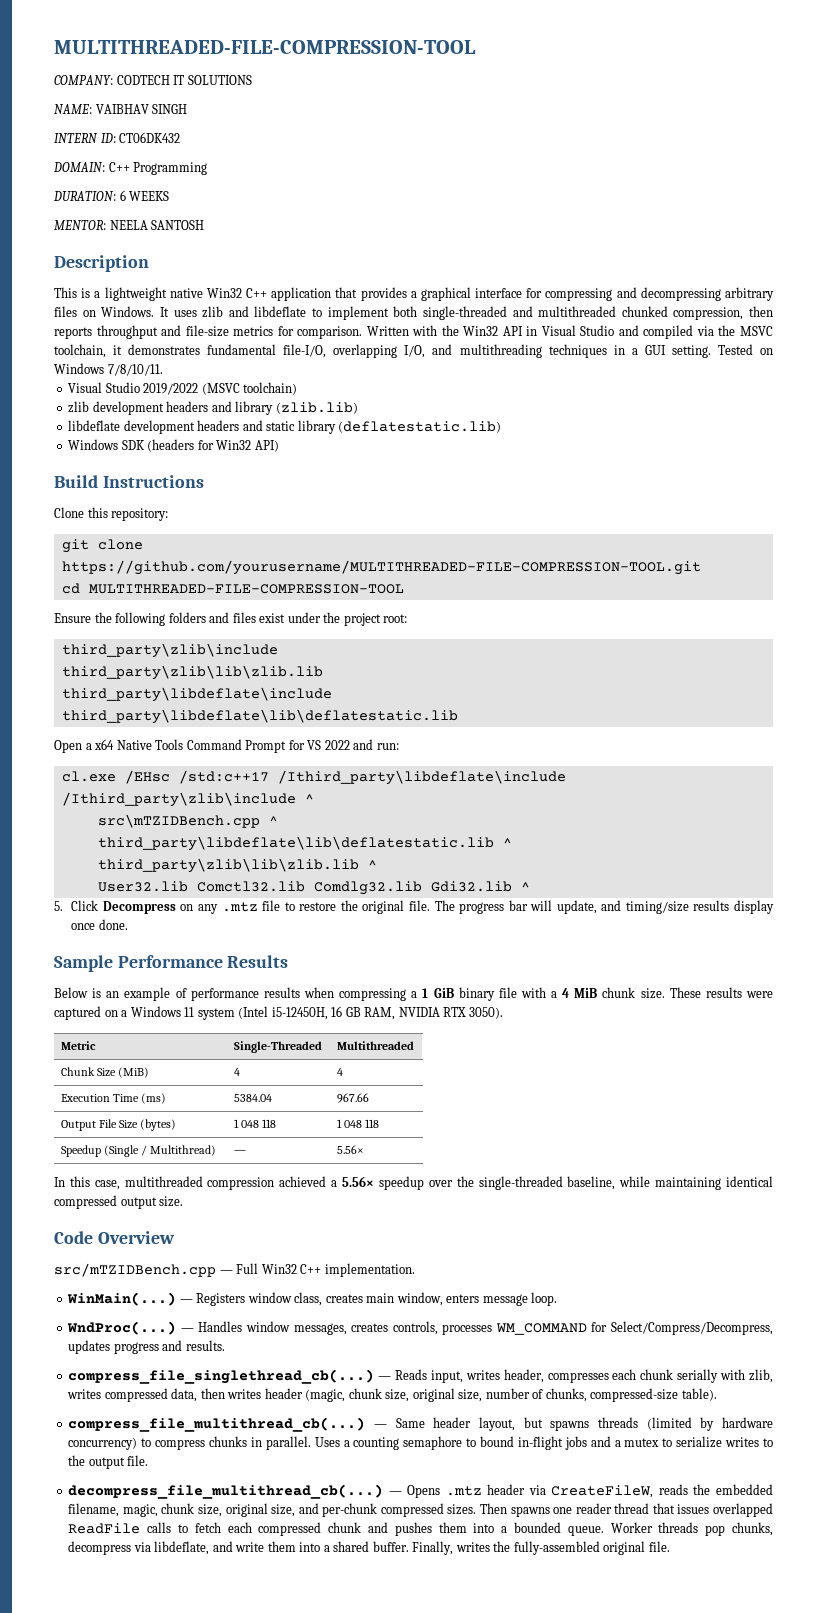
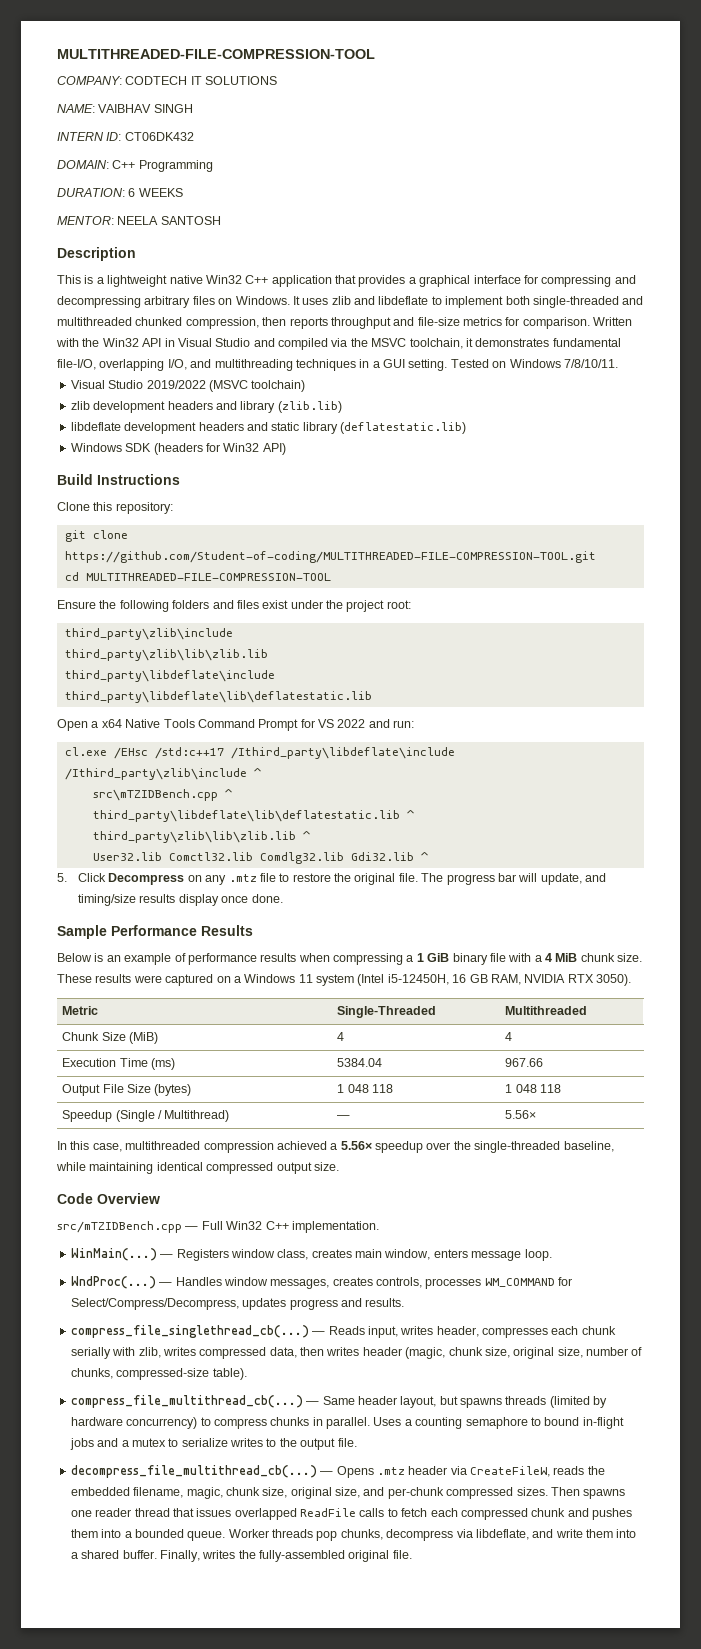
- git clone https://github.com/yourusername/MULTITHREADED-FILE-COMPRESSION-TOOL.git
+ git clone https://github.com/Student-of-coding/MULTITHREADED-FILE-COMPRESSION-TOOL.git

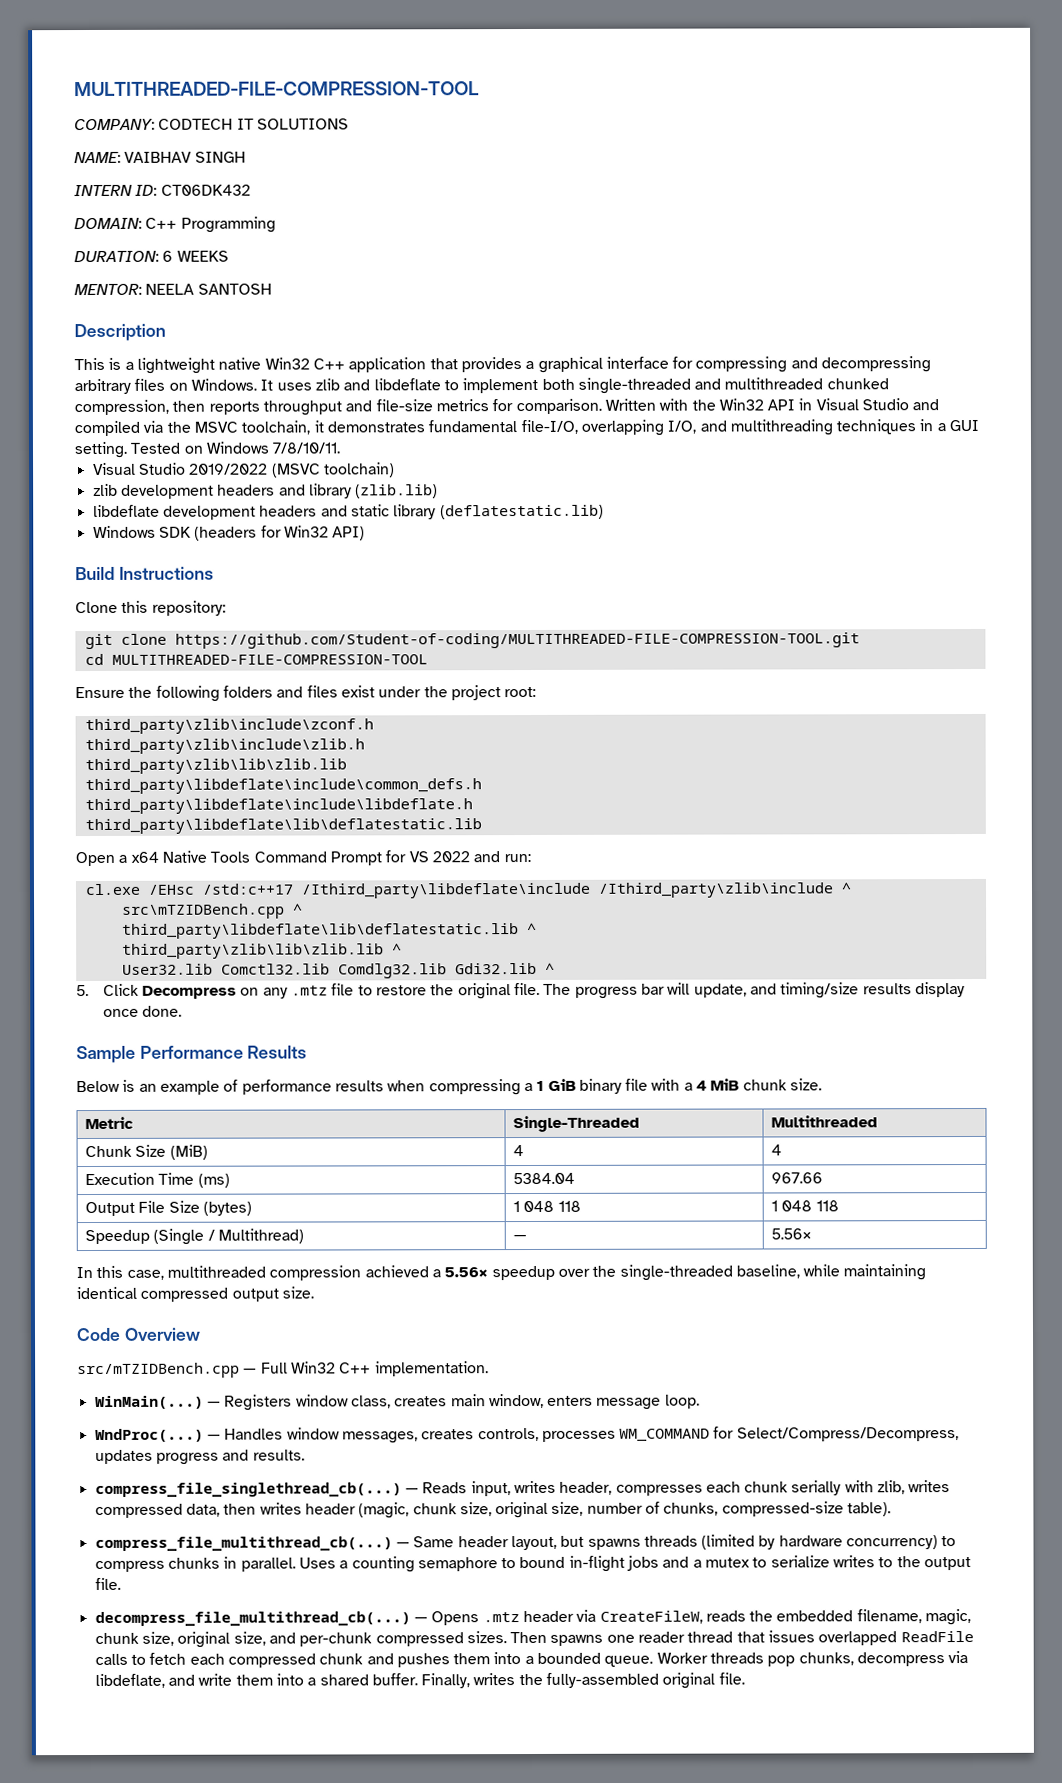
- third_party\zlib\include
+ third_party\zlib\include\zconf.h
+ third_party\zlib\include\zlib.h
- third_party\libdeflate\include
+ third_party\libdeflate\include\common_defs.h
+ third_party\libdeflate\include\libdeflate.h
- These results were captured on a Windows 11 system (Intel i5-12450H, 16 GB RAM, NVIDIA RTX 3050).

